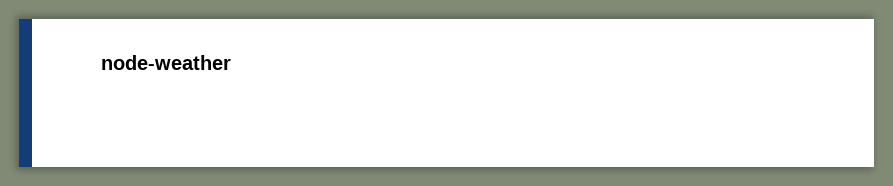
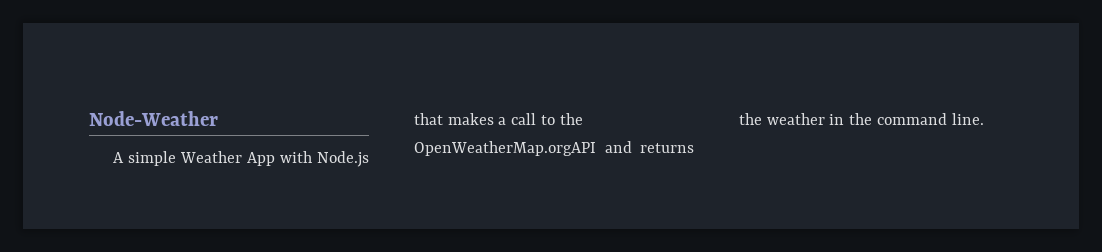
- node-weather
+ Node-Weather
+ A simple Weather App with Node.js that makes a call to the OpenWeatherMap.orgAPI and returns the weather in the command line.

